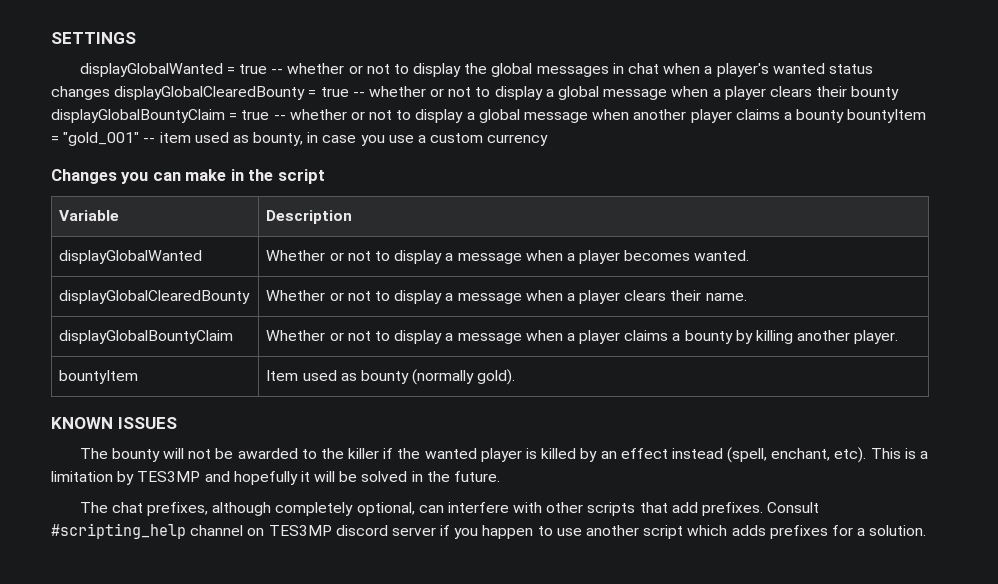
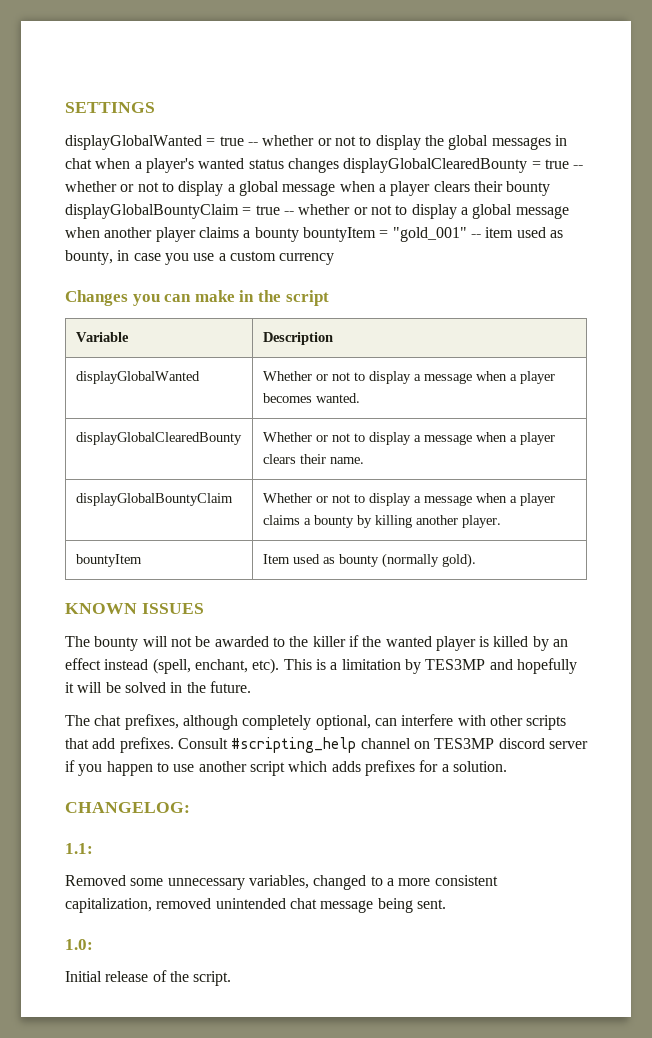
+ CHANGELOG:
+ 1.1:
+ Removed some unnecessary variables, changed to a more consistent capitalization, removed unintended chat message being sent.
+ 1.0:
+ Initial release of the script.

